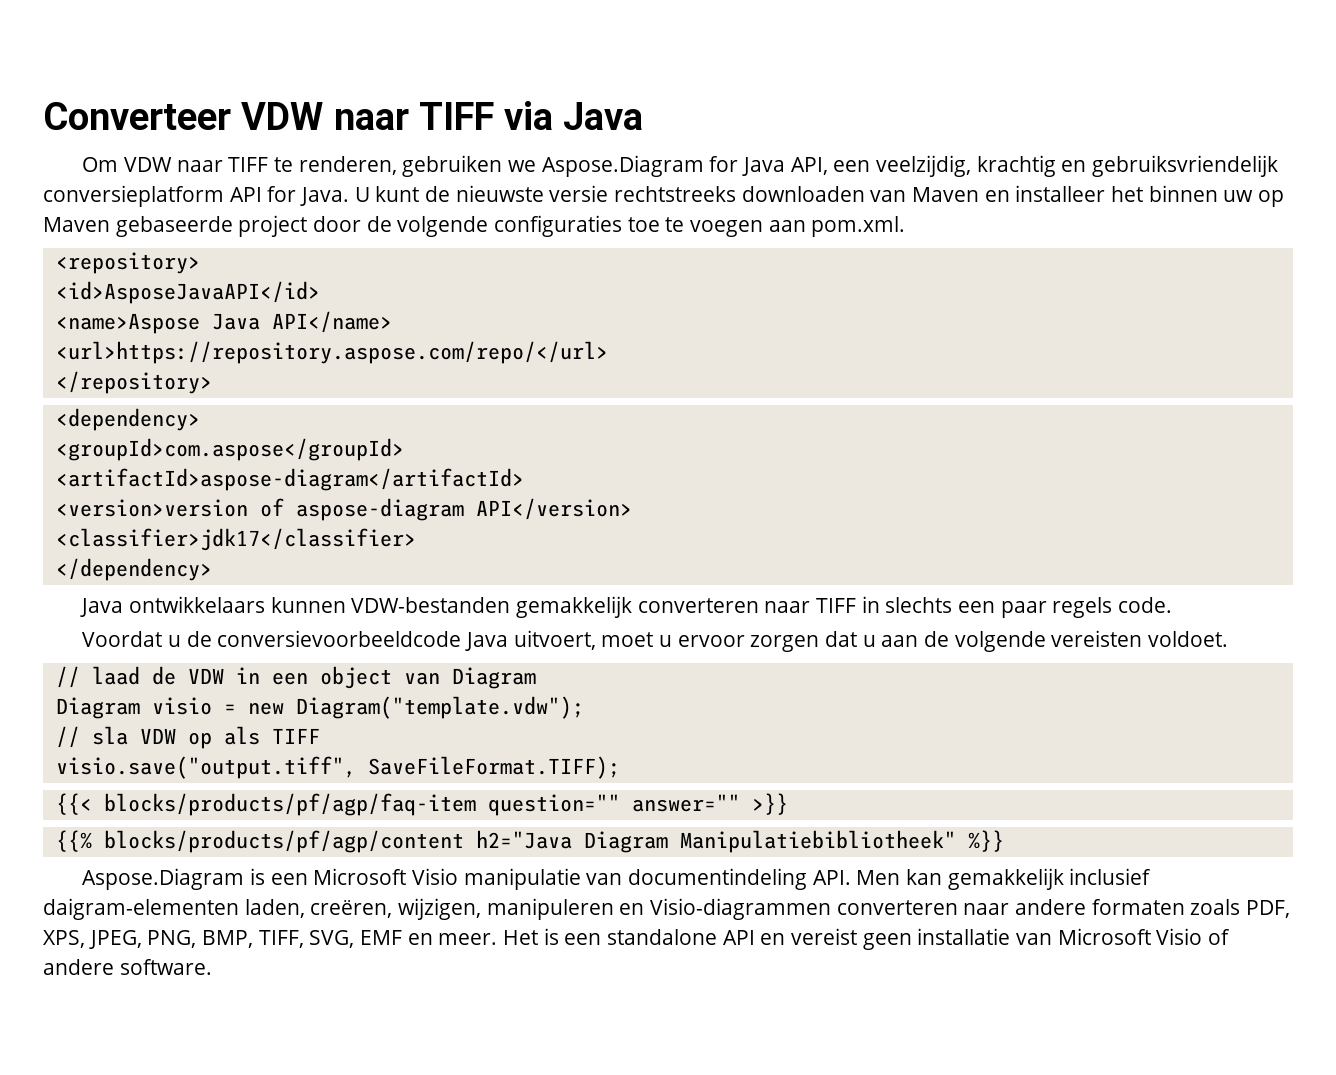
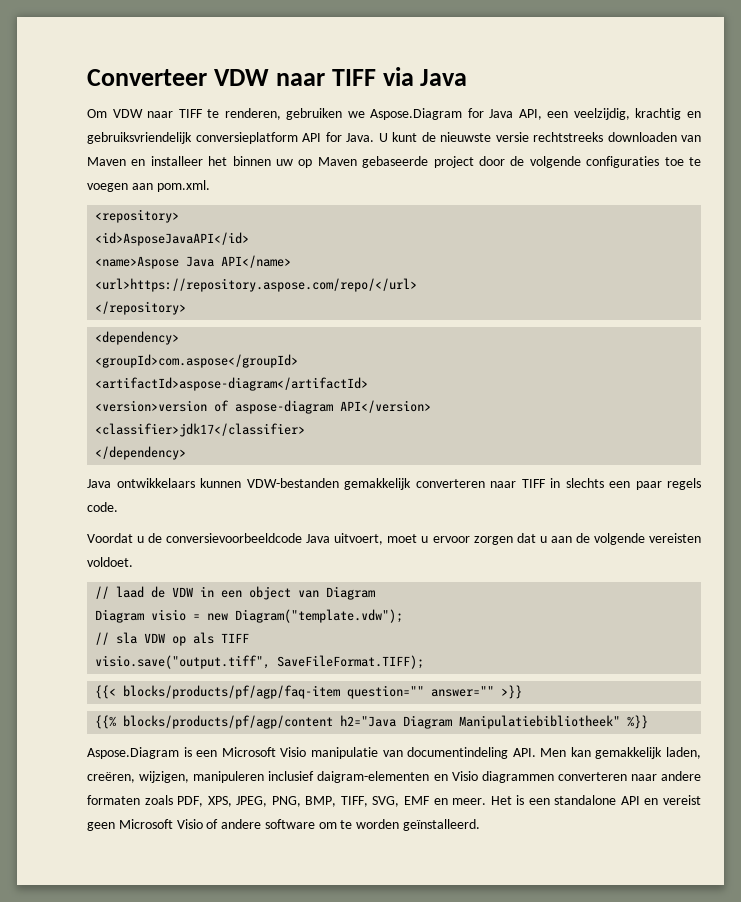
- Aspose.Diagram is een Microsoft Visio manipulatie van documentindeling API. Men kan gemakkelijk inclusief daigram-elementen laden, creëren, wijzigen, manipuleren en Visio-diagrammen converteren naar andere formaten zoals PDF, XPS, JPEG, PNG, BMP, TIFF, SVG, EMF en meer.
+ Aspose.Diagram is een Microsoft Visio manipulatie van documentindeling API. Men kan gemakkelijk laden, creëren, wijzigen, manipuleren inclusief daigram-elementen en Visio diagrammen converteren naar andere formaten zoals PDF, XPS, JPEG, PNG, BMP, TIFF, SVG, EMF en meer.
- Het is een standalone API en vereist geen installatie van Microsoft Visio of andere software.
+ Het is een standalone API en vereist geen Microsoft Visio of andere software om te worden geïnstalleerd.

